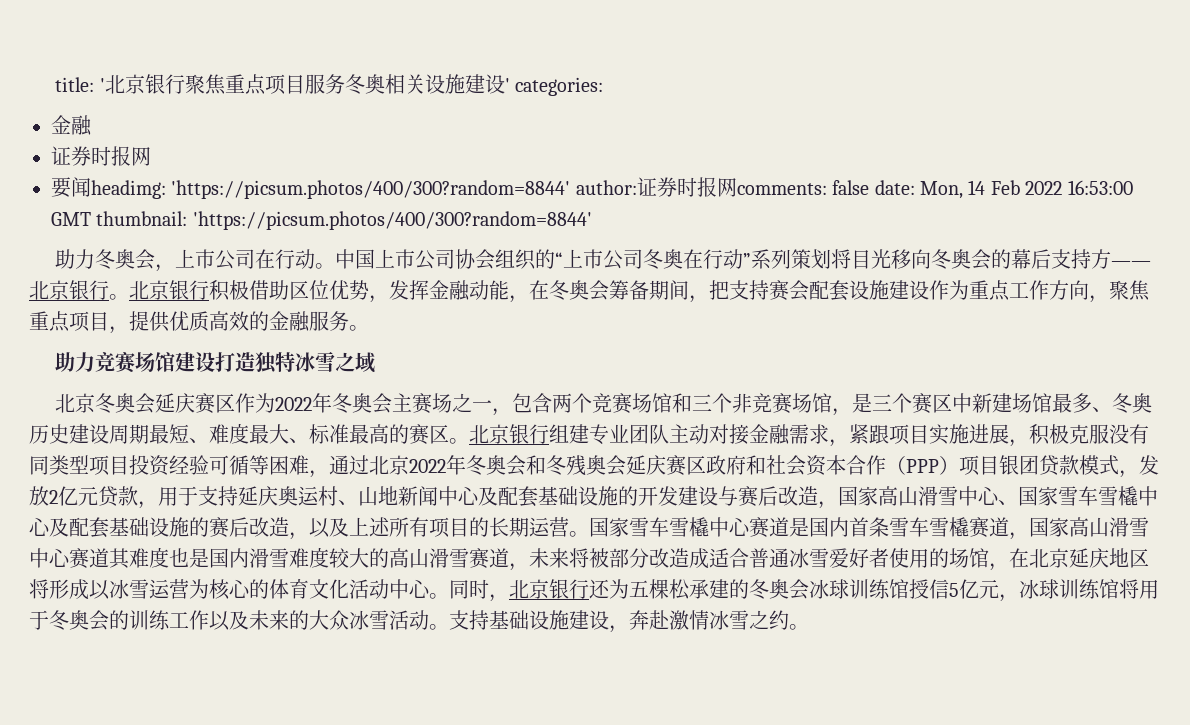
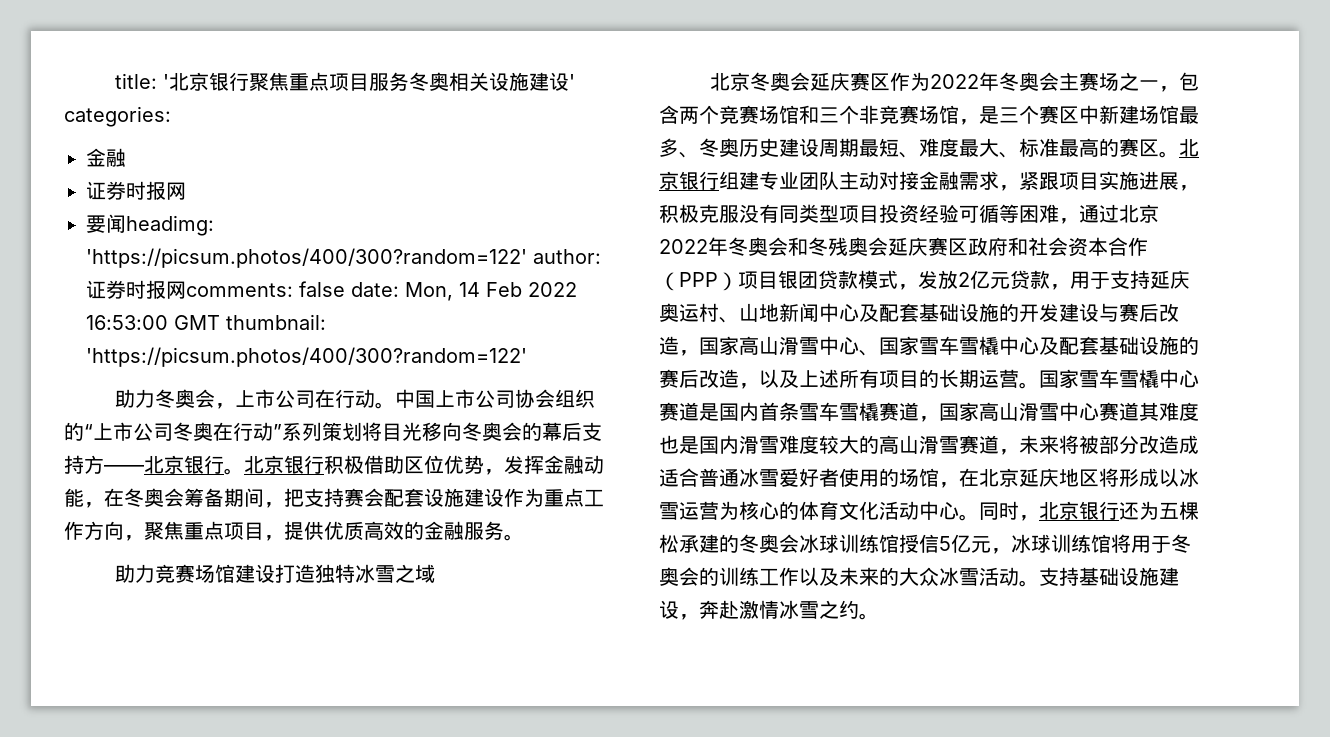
- 要闻headimg: 'https://picsum.photos/400/300?random=8844' author:证券时报网comments: false date: Mon, 14 Feb 2022 16:53:00 GMT thumbnail: 'https://picsum.photos/400/300?random=8844'
+ 要闻headimg: 'https://picsum.photos/400/300?random=122' author:证券时报网comments: false date: Mon, 14 Feb 2022 16:53:00 GMT thumbnail: 'https://picsum.photos/400/300?random=122'

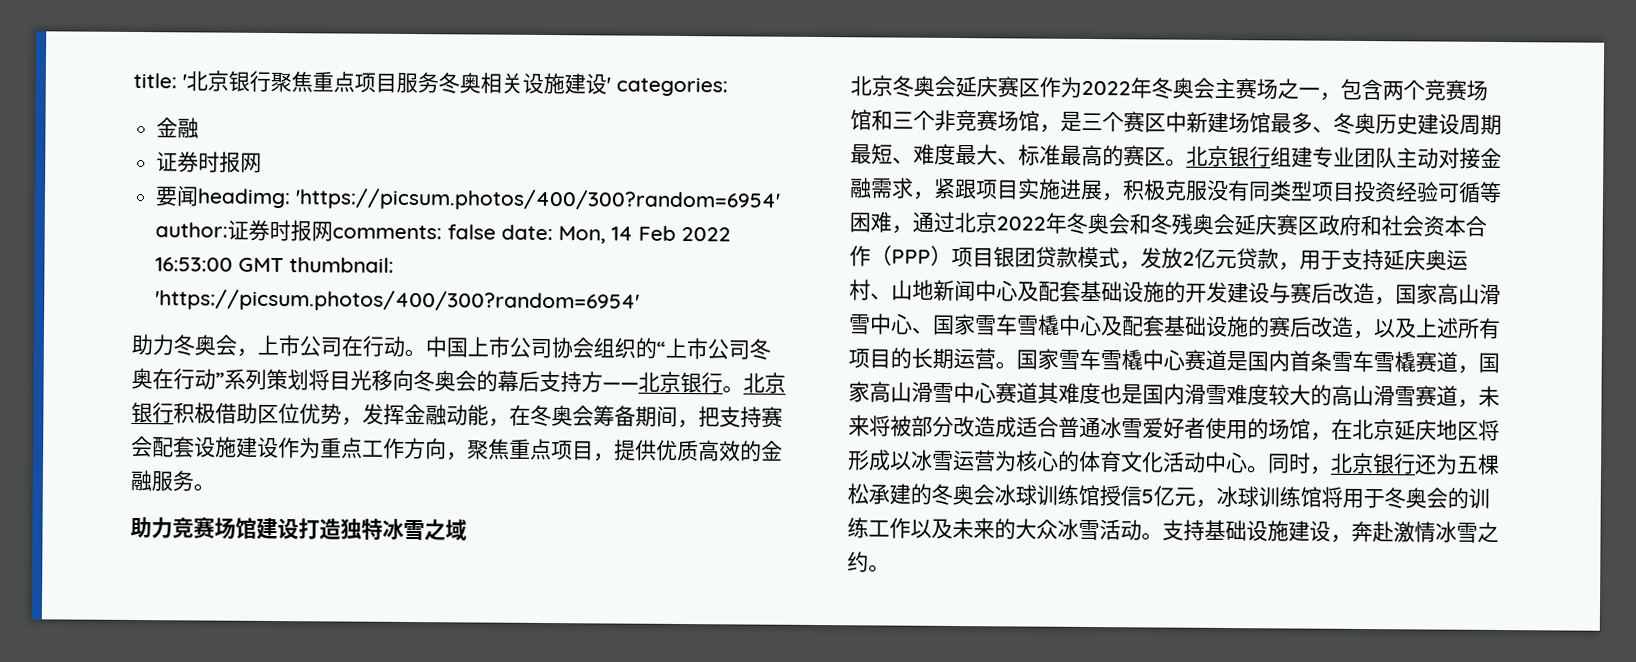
- 要闻headimg: 'https://picsum.photos/400/300?random=122' author:证券时报网comments: false date: Mon, 14 Feb 2022 16:53:00 GMT thumbnail: 'https://picsum.photos/400/300?random=122'
+ 要闻headimg: 'https://picsum.photos/400/300?random=6954' author:证券时报网comments: false date: Mon, 14 Feb 2022 16:53:00 GMT thumbnail: 'https://picsum.photos/400/300?random=6954'

